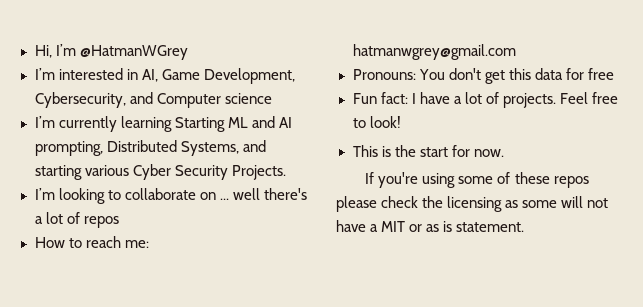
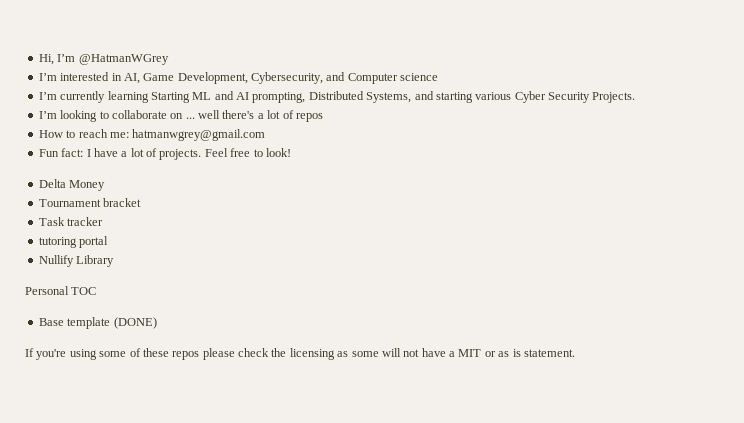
- Pronouns: You don't get this data for free
- This is the start for now.
+ Delta Money
+ Tournament bracket
+ Task tracker
+ tutoring portal
+ Nullify Library
+ Personal TOC
+ Base template (DONE)

